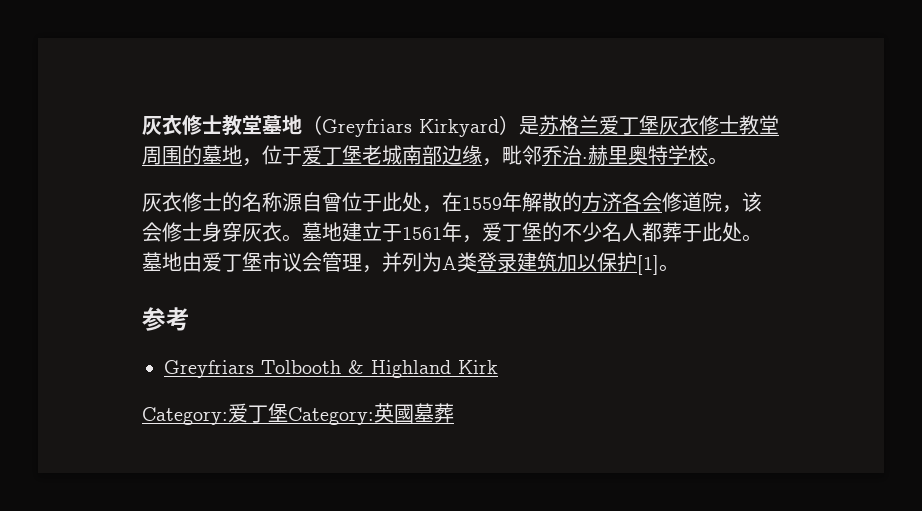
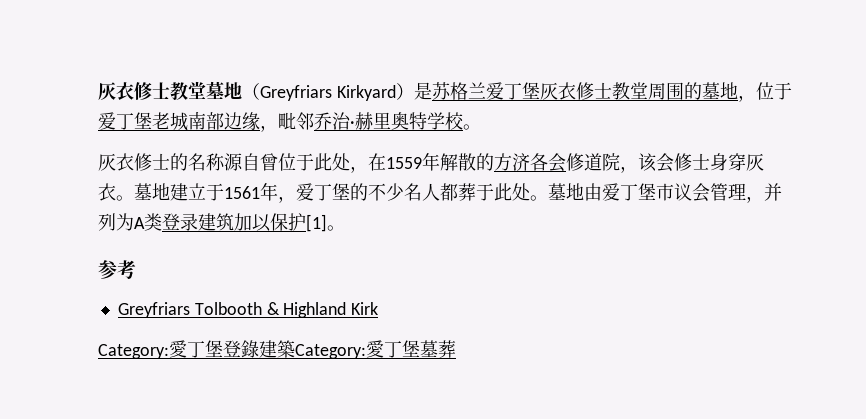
- Category:爱丁堡Category:英國墓葬
+ Category:愛丁堡登錄建築Category:愛丁堡墓葬

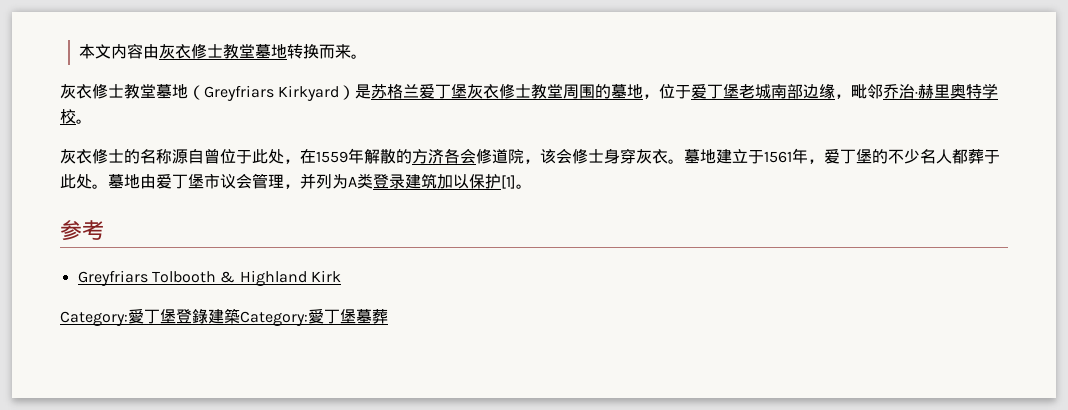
+ 本文内容由灰衣修士教堂墓地转换而来。

